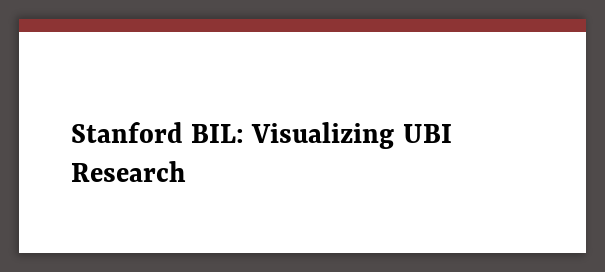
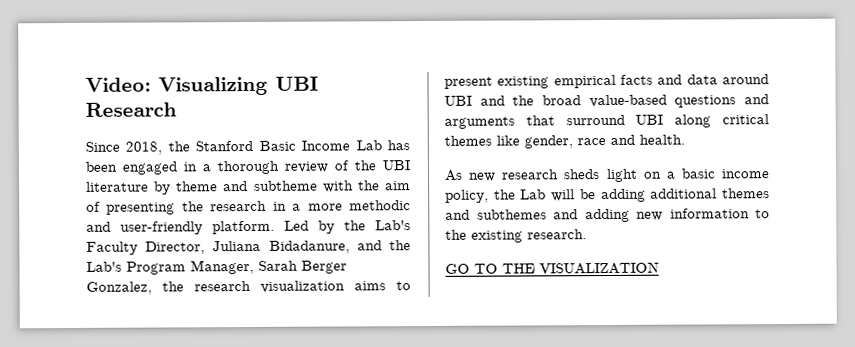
- Stanford BIL: Visualizing UBI Research
+ Video: Visualizing UBI Research
+ Since 2018, the Stanford Basic Income Lab has been engaged in a thorough review of the UBI literature by theme and subtheme with the aim of presenting the research in a more methodic and user-friendly platform. Led by the Lab's Faculty Director, Juliana Bidadanure, and the Lab's Program Manager, Sarah Berger Gonzalez, the research visualization aims to present existing empirical facts and data around UBI and the broad value-based questions and arguments that surround UBI along critical themes like gender, race and health.
+ As new research sheds light on a basic income policy, the Lab will be adding additional themes and subthemes and adding new information to the existing research.
+ GO TO THE VISUALIZATION

